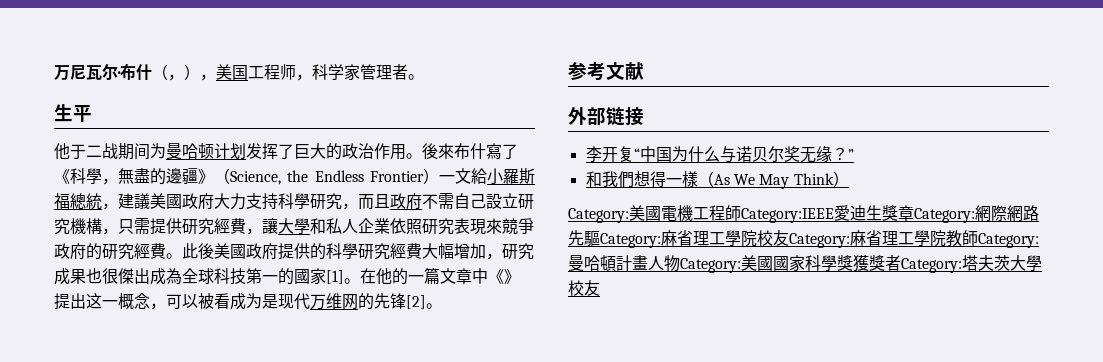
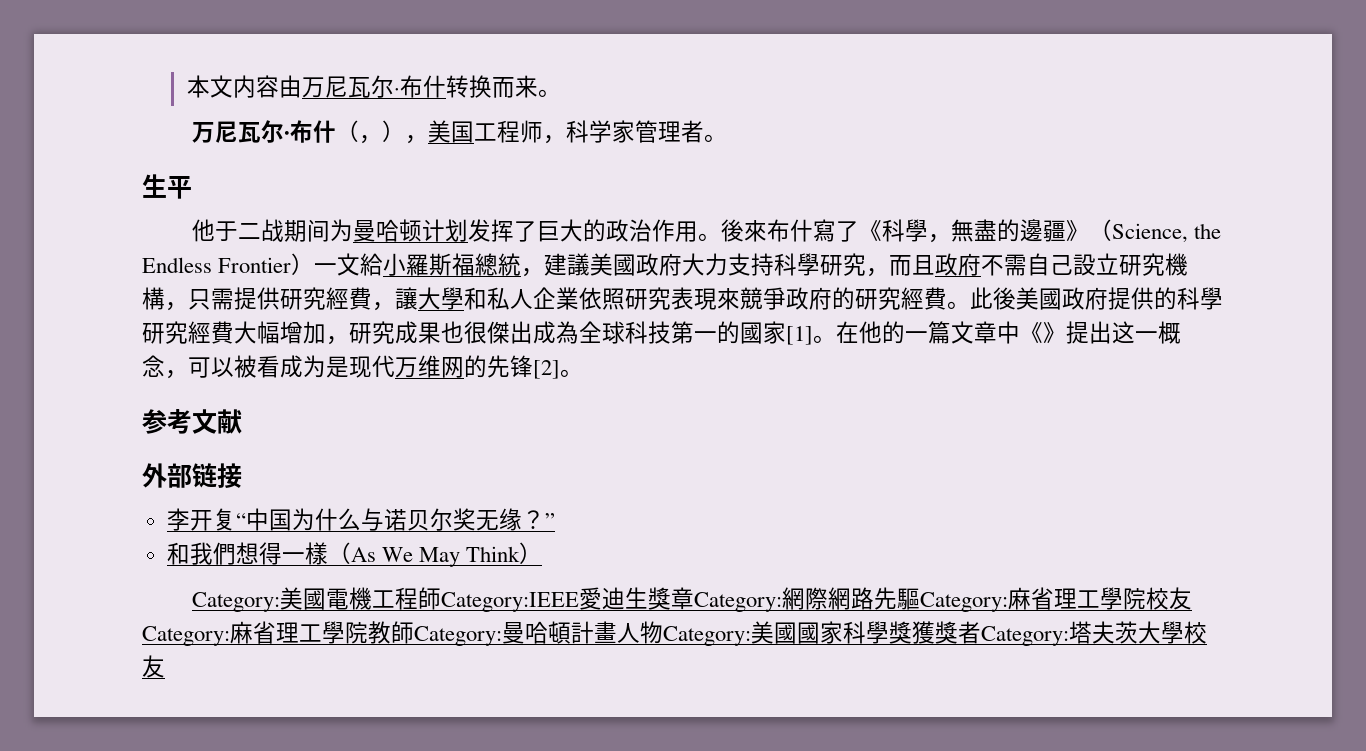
+ 本文内容由万尼瓦尔·布什转换而来。

